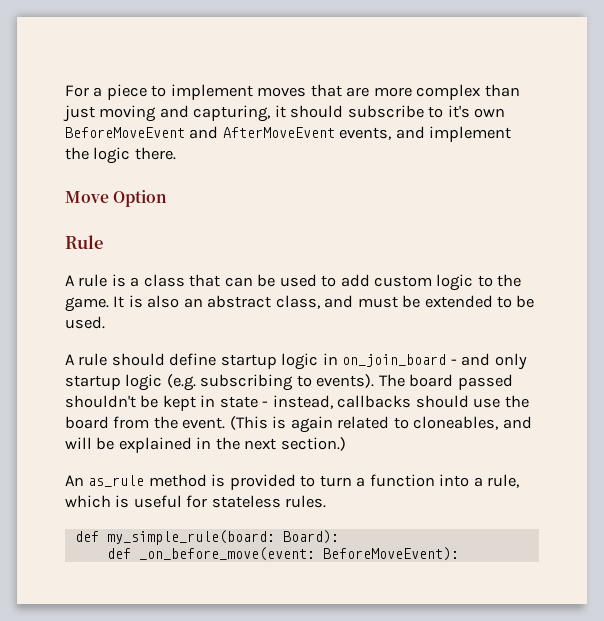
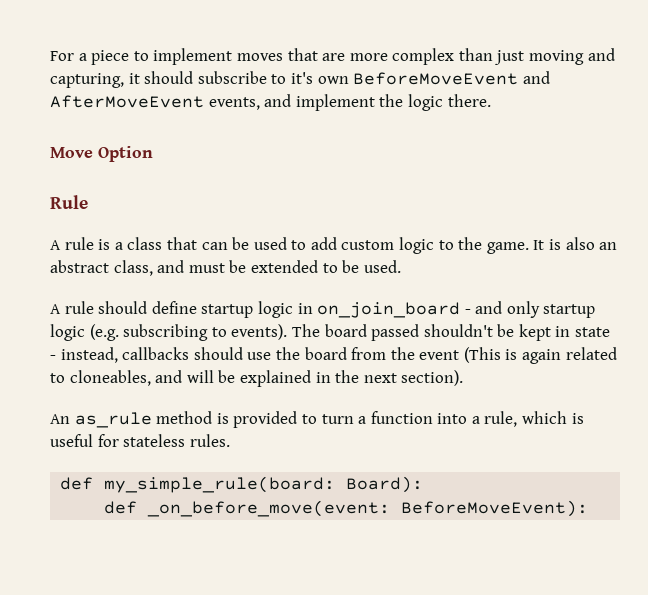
- The board passed shouldn't be kept in state - instead, callbacks should use the board from the event. (This is again related to cloneables, and will be explained in the next section.)
+ The board passed shouldn't be kept in state - instead, callbacks should use the board from the event (This is again related to cloneables, and will be explained in the next section).

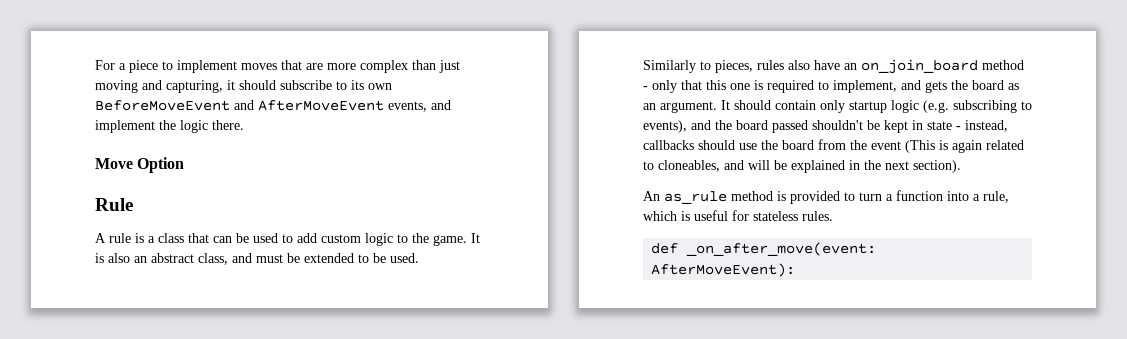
- For a piece to implement moves that are more complex than just moving and capturing, it should subscribe to it's own BeforeMoveEvent and AfterMoveEvent events, and implement the logic there.
+ For a piece to implement moves that are more complex than just moving and capturing, it should subscribe to its own BeforeMoveEvent and AfterMoveEvent events, and implement the logic there.
- A rule should define startup logic in on_join_board - and only startup logic (e.g. subscribing to events). The board passed shouldn't be kept in state - instead, callbacks should use the board from the event (This is again related to cloneables, and will be explained in the next section).
+ Similarly to pieces, rules also have an on_join_board method - only that this one is required to implement, and gets the board as an argument. It should contain only startup logic (e.g. subscribing to events), and the board passed shouldn't be kept in state - instead, callbacks should use the board from the event (This is again related to cloneables, and will be explained in the next section).
- def my_simple_rule(board: Board):
- def _on_before_move(event: BeforeMoveEvent):
+ def _on_after_move(event: AfterMoveEvent):

